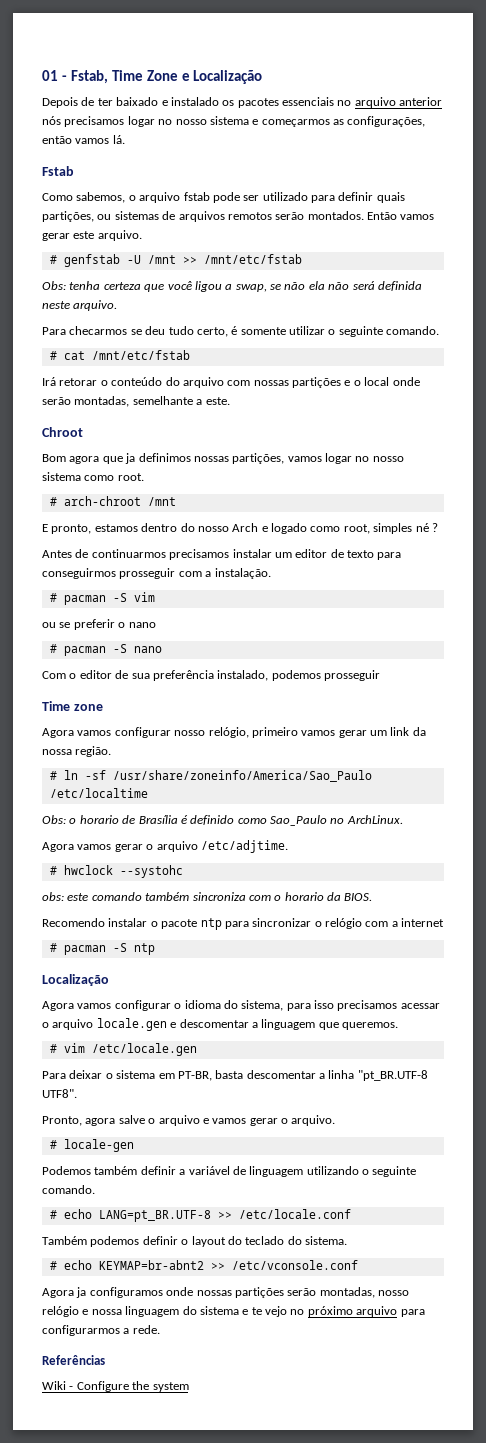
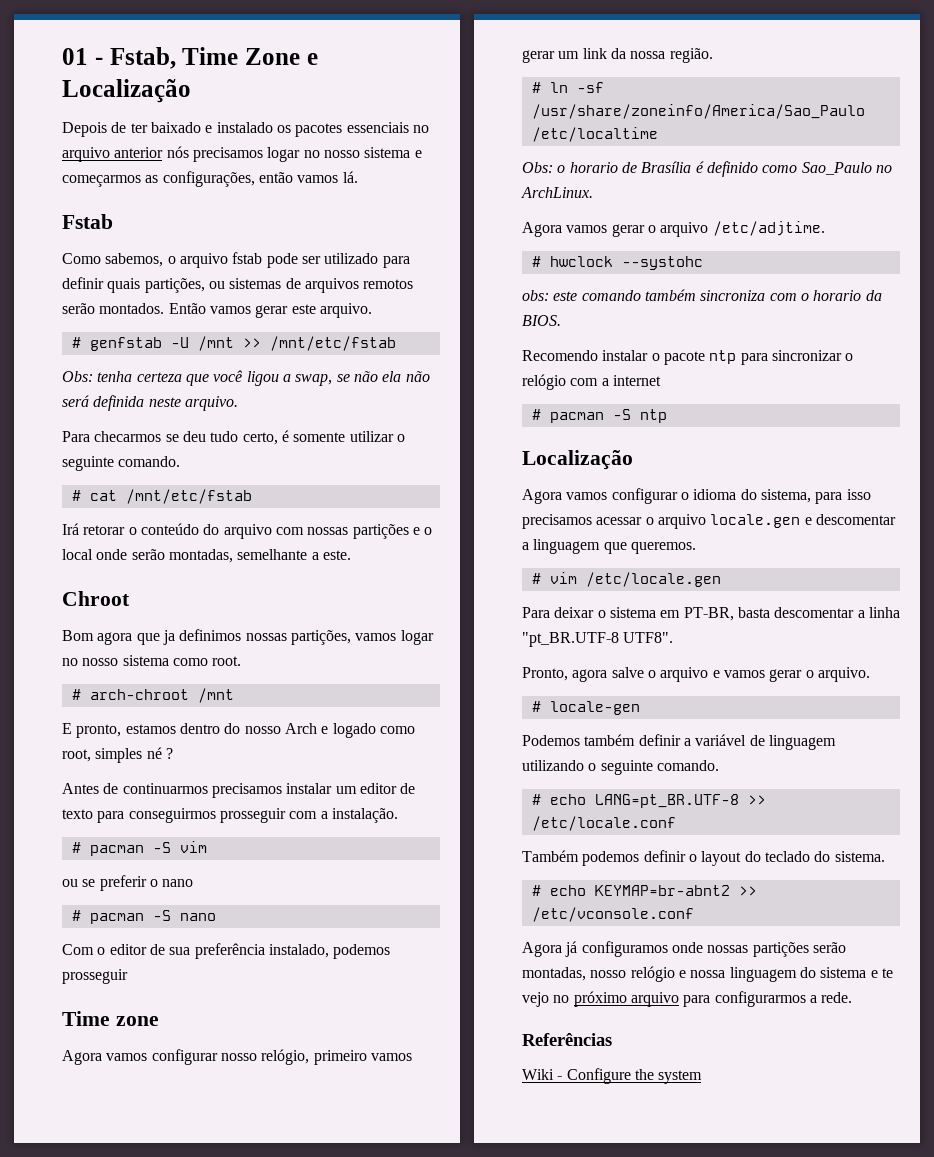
- Agora ja configuramos onde nossas partições serão montadas, nosso relógio e nossa linguagem do sistema e te vejo no próximo arquivo para configurarmos a rede.
+ Agora já configuramos onde nossas partições serão montadas, nosso relógio e nossa linguagem do sistema e te vejo no próximo arquivo para configurarmos a rede.

